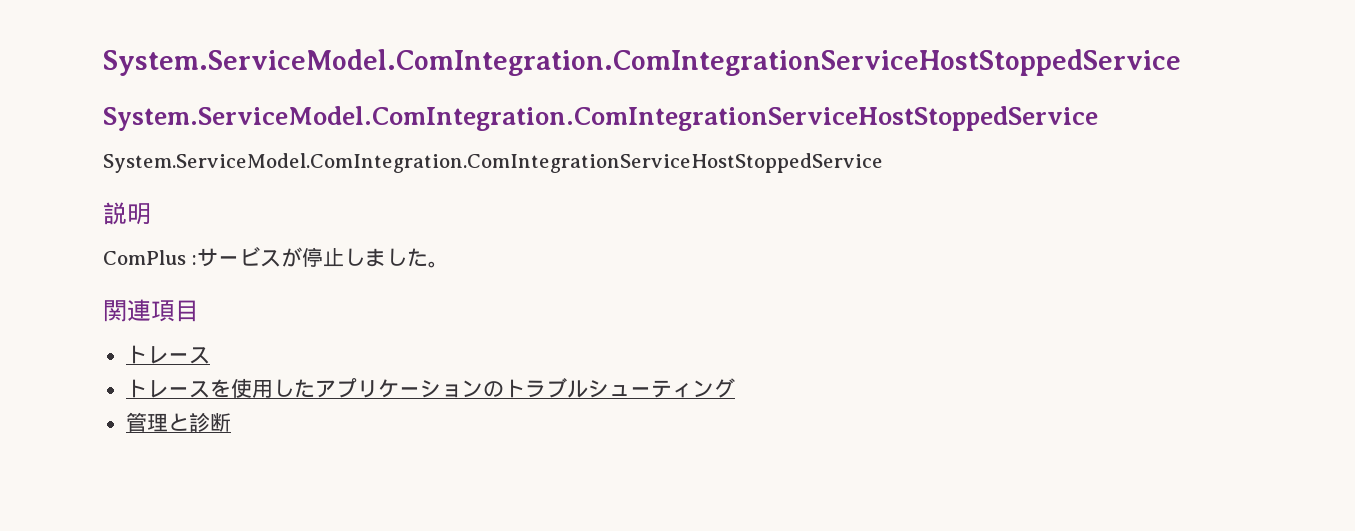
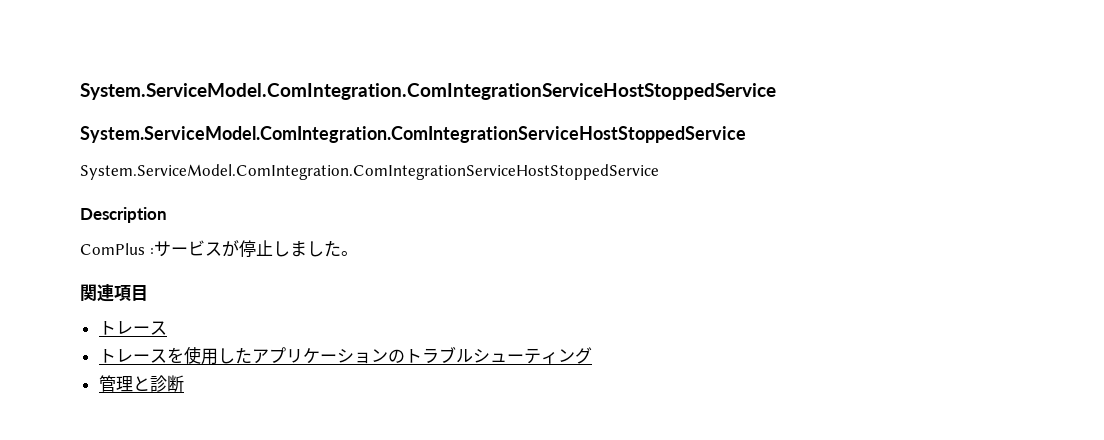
- 説明
+ Description

